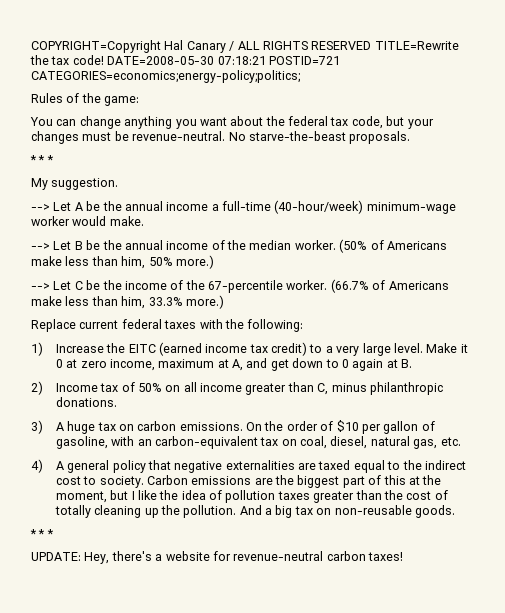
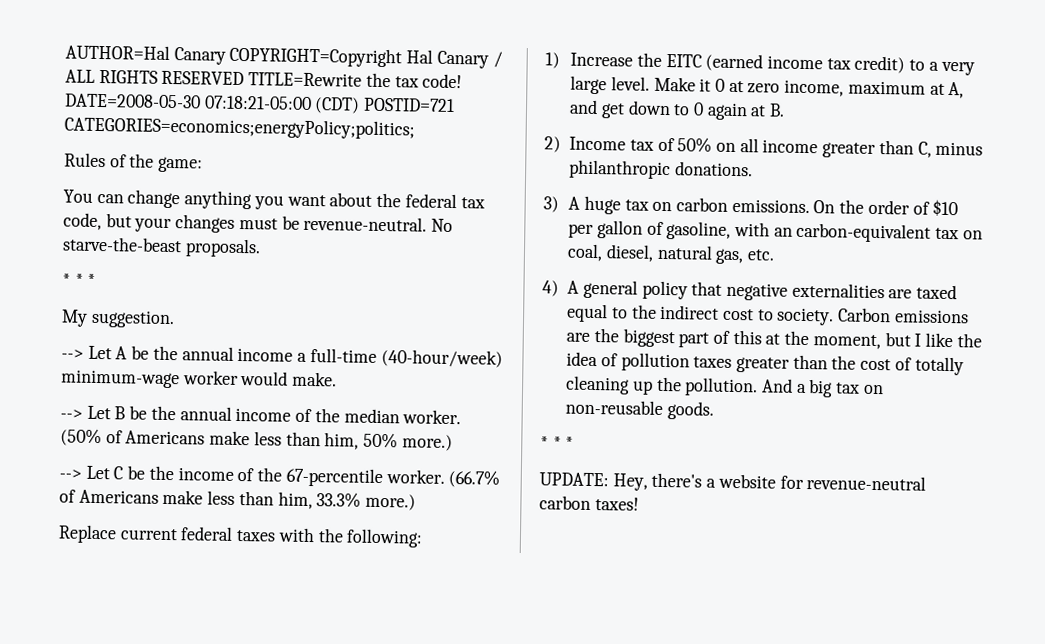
- COPYRIGHT=Copyright Hal Canary / ALL RIGHTS RESERVED TITLE=Rewrite the tax code!
+ AUTHOR=Hal Canary COPYRIGHT=Copyright Hal Canary / ALL RIGHTS RESERVED TITLE=Rewrite the tax code!
- DATE=2008-05-30 07:18:21 POSTID=721 CATEGORIES=economics;energy-policy;politics;
+ DATE=2008-05-30 07:18:21-05:00 (CDT) POSTID=721 CATEGORIES=economics;energyPolicy;politics;

